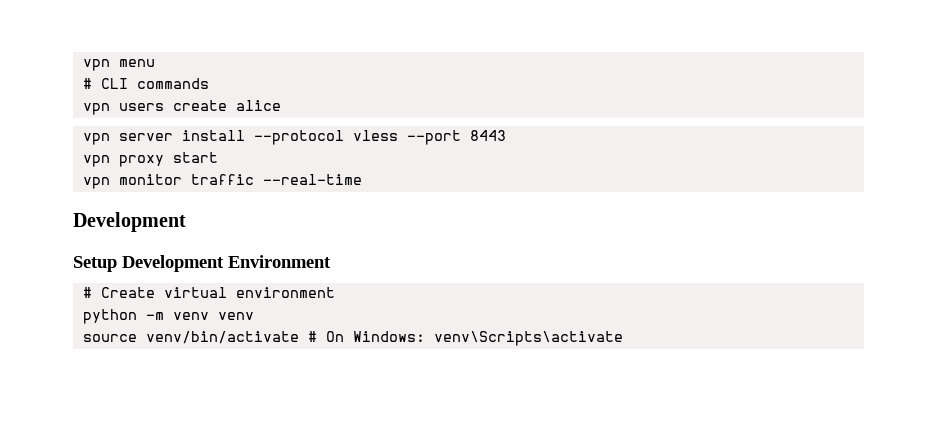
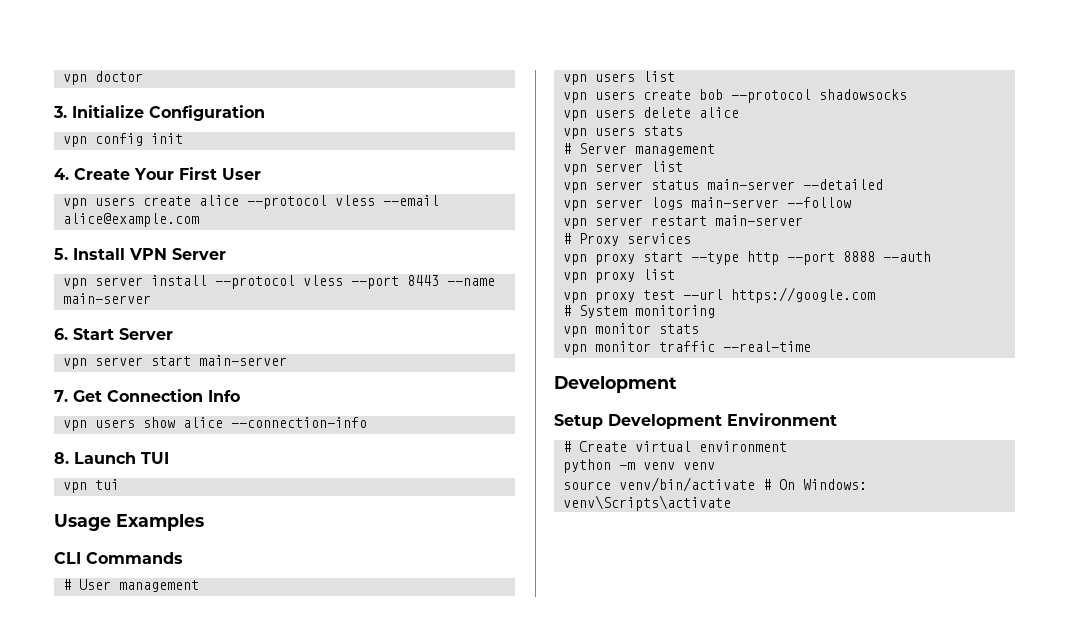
- vpn menu
- # CLI commands
- vpn users create alice
+ vpn doctor
+ 3. Initialize Configuration
+ vpn config init
+ 4. Create Your First User
+ vpn users create alice --protocol vless --email alice@example.com
+ 5. Install VPN Server
- vpn server install --protocol vless --port 8443
- vpn proxy start
+ vpn server install --protocol vless --port 8443 --name main-server
+ 6. Start Server
+ vpn server start main-server
+ 7. Get Connection Info
+ vpn users show alice --connection-info
+ 8. Launch TUI
+ vpn tui
+ Usage Examples
+ CLI Commands
+ # User management
+ vpn users list
+ vpn users create bob --protocol shadowsocks
+ vpn users delete alice
+ vpn users stats
+ # Server management
+ vpn server list
+ vpn server status main-server --detailed
+ vpn server logs main-server --follow
+ vpn server restart main-server
+ # Proxy services
+ vpn proxy start --type http --port 8888 --auth
+ vpn proxy list
+ vpn proxy test --url https://google.com
+ # System monitoring
+ vpn monitor stats

